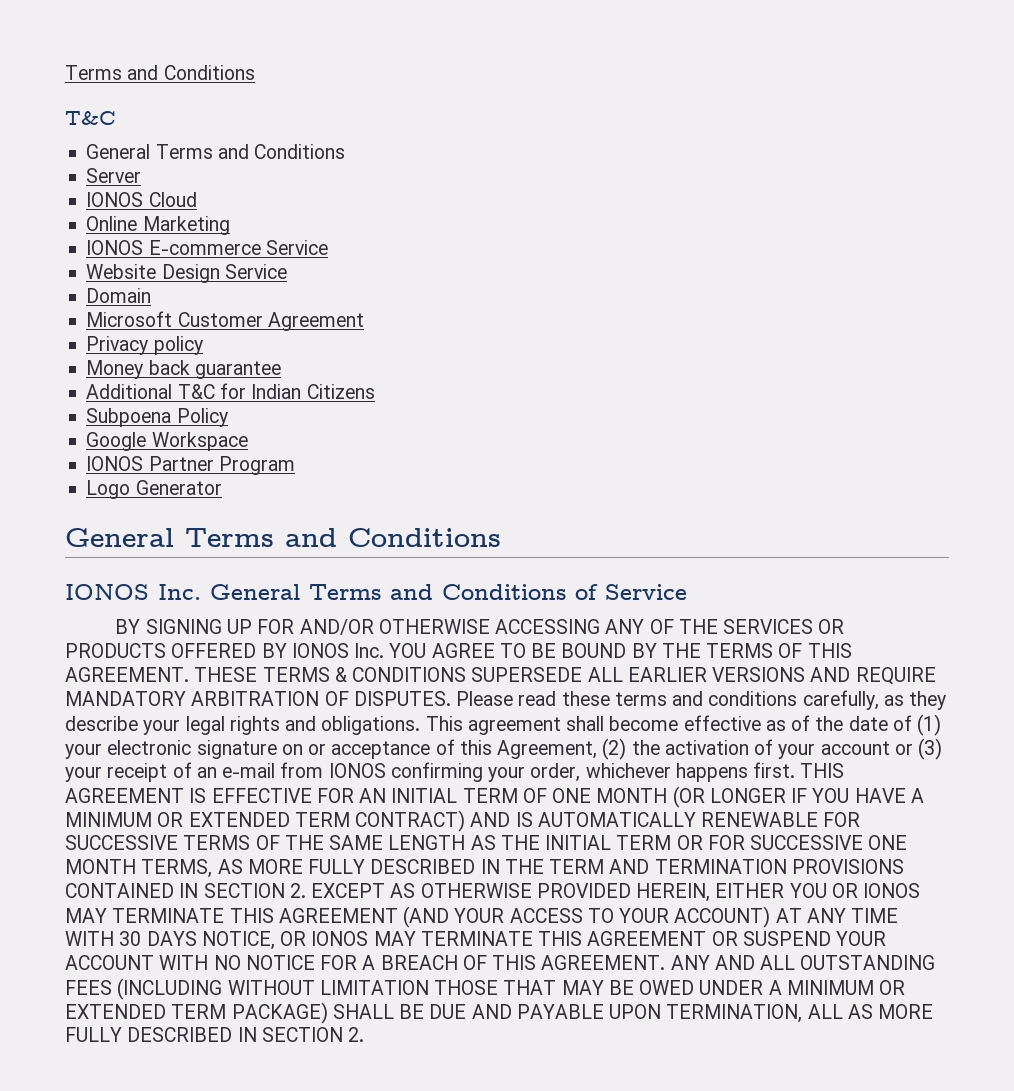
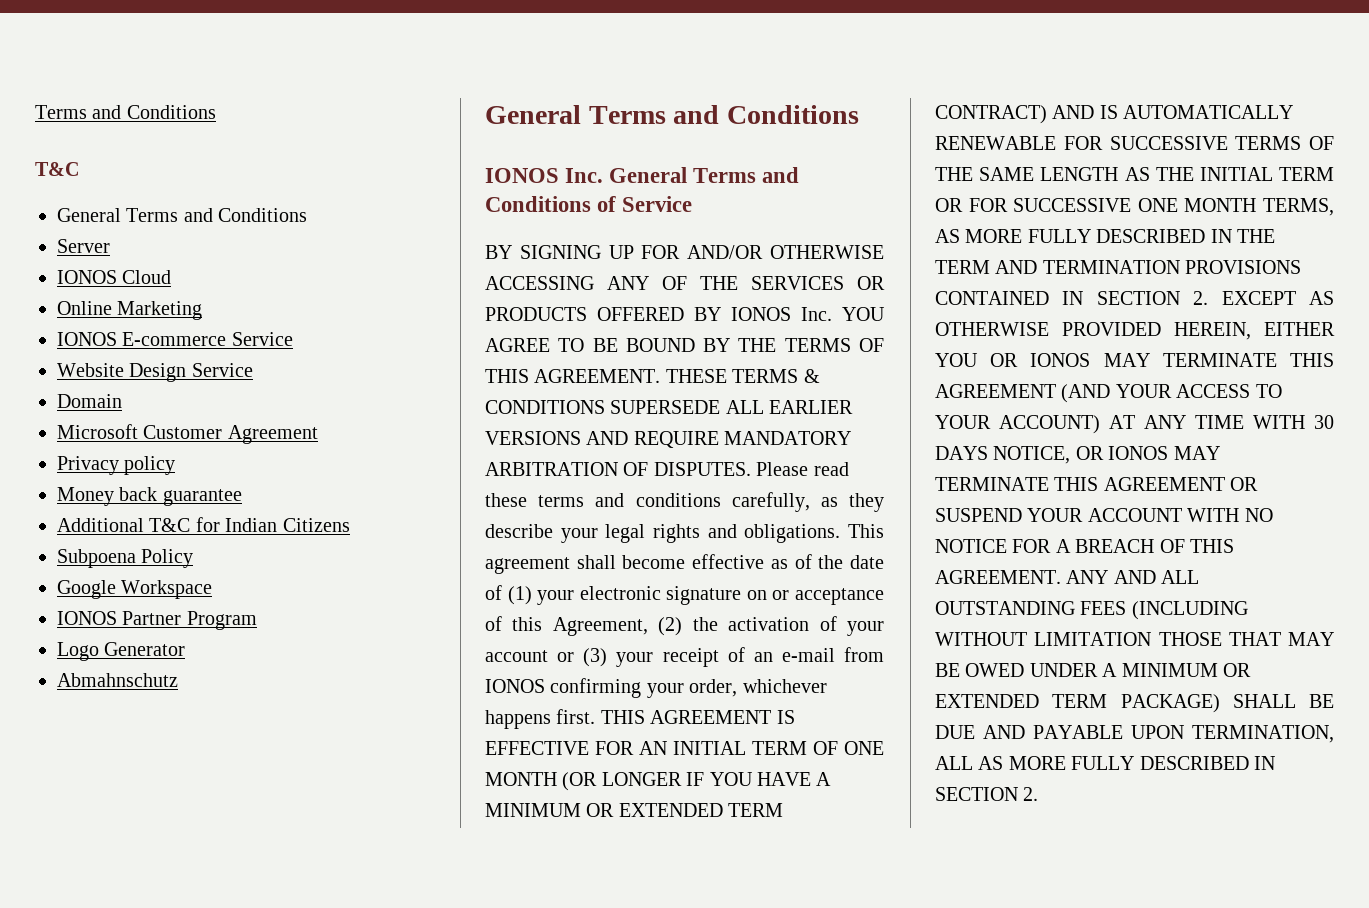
+ Abmahnschutz

